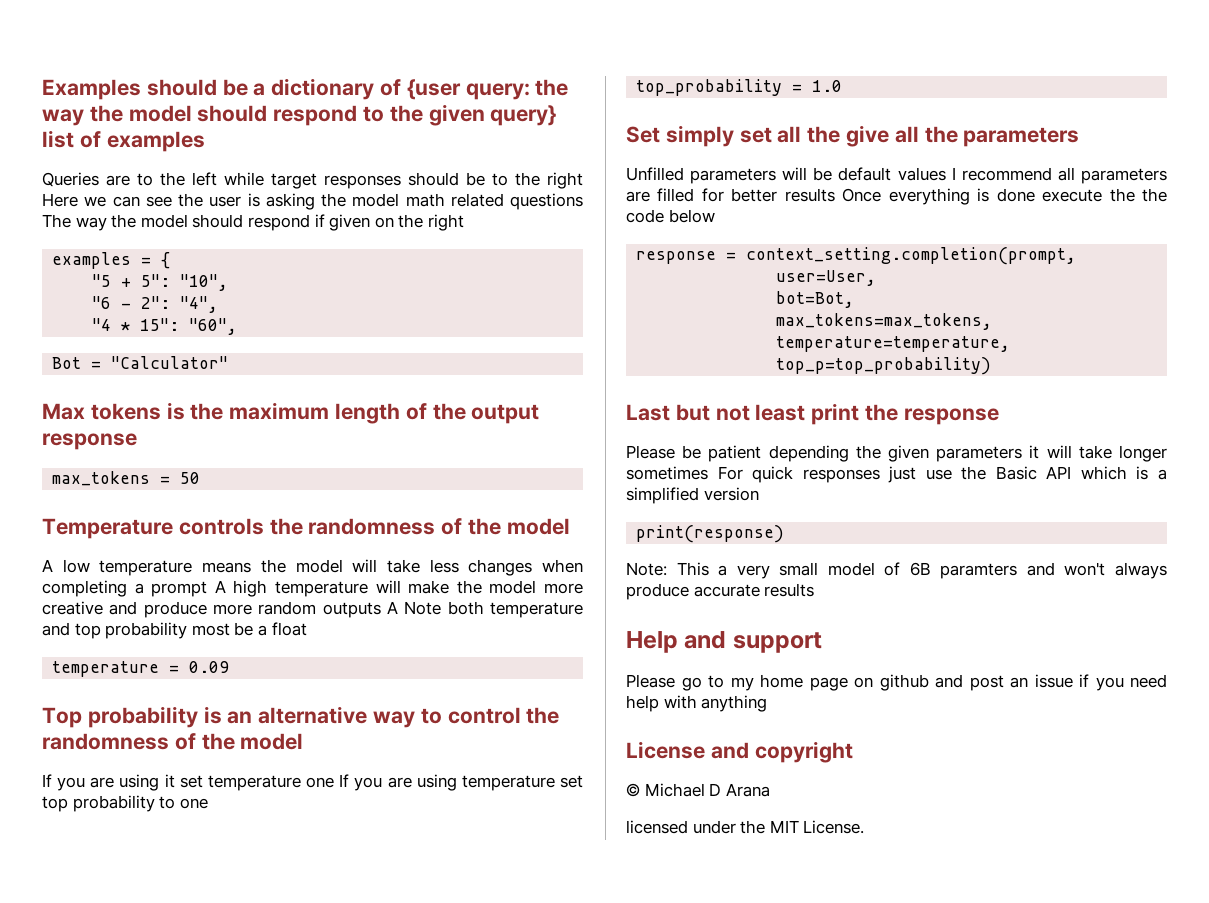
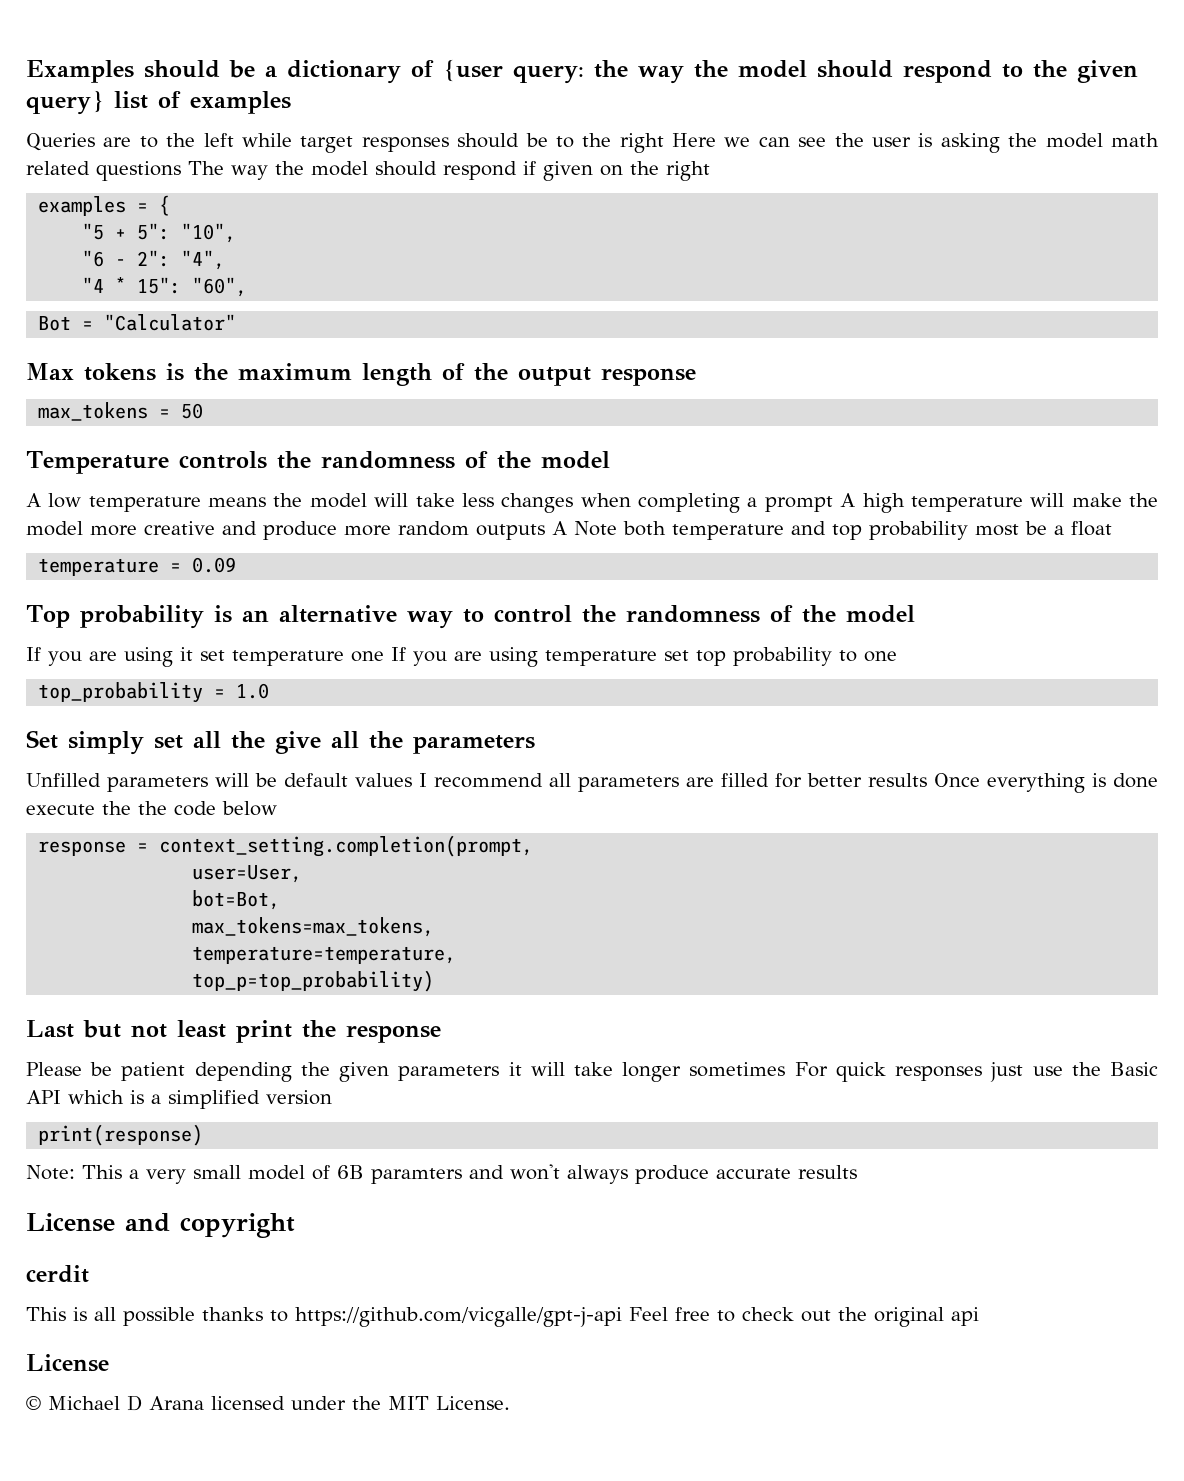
- Help and support
- Please go to my home page on github and post an issue if you need help with anything
  License and copyright
+ cerdit
+ This is all possible thanks to https://github.com/vicgalle/gpt-j-api Feel free to check out the original api
+ License
- © Michael D Arana
- licensed under the MIT License.
+ © Michael D Arana licensed under the MIT License.

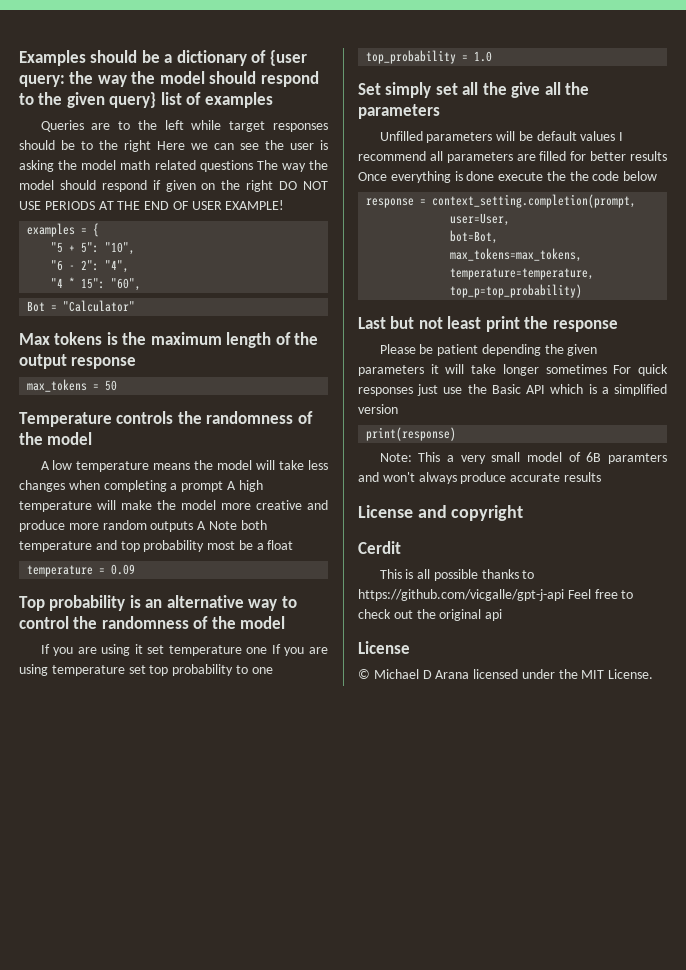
- Queries are to the left while target responses should be to the right Here we can see the user is asking the model math related questions The way the model should respond if given on the right
+ Queries are to the left while target responses should be to the right Here we can see the user is asking the model math related questions The way the model should respond if given on the right DO NOT USE PERIODS AT THE END OF USER EXAMPLE!
- cerdit
+ Cerdit

